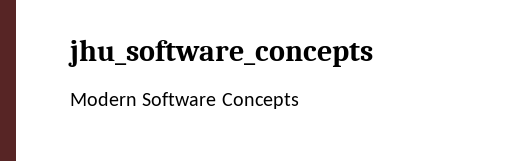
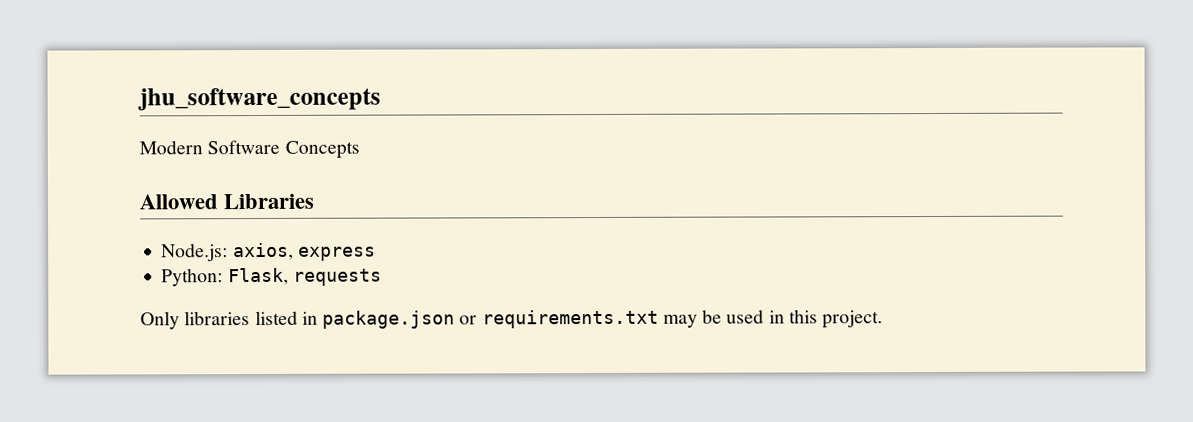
+ Allowed Libraries
+ Node.js: axios, express
+ Python: Flask, requests
+ Only libraries listed in package.json or requirements.txt may be used in this project.

